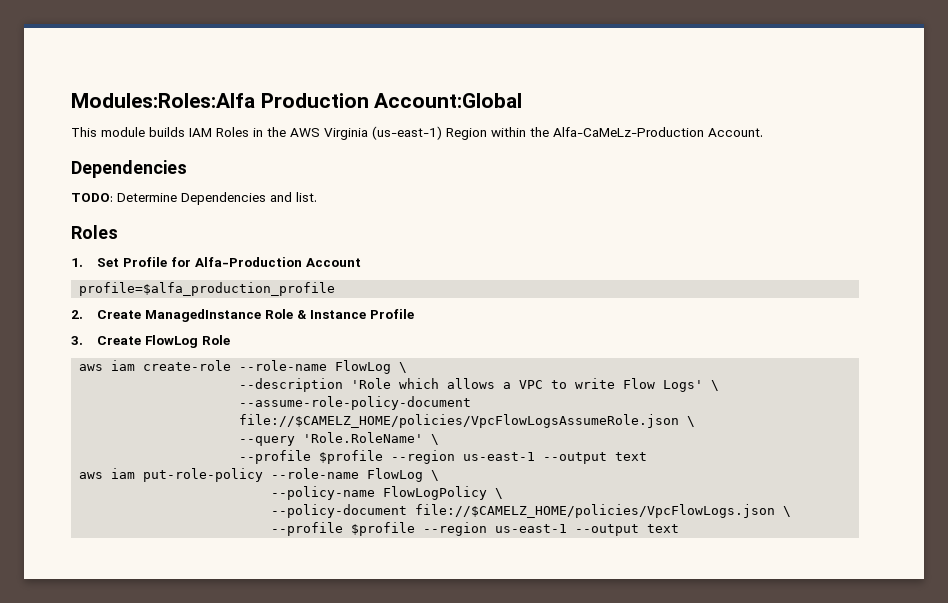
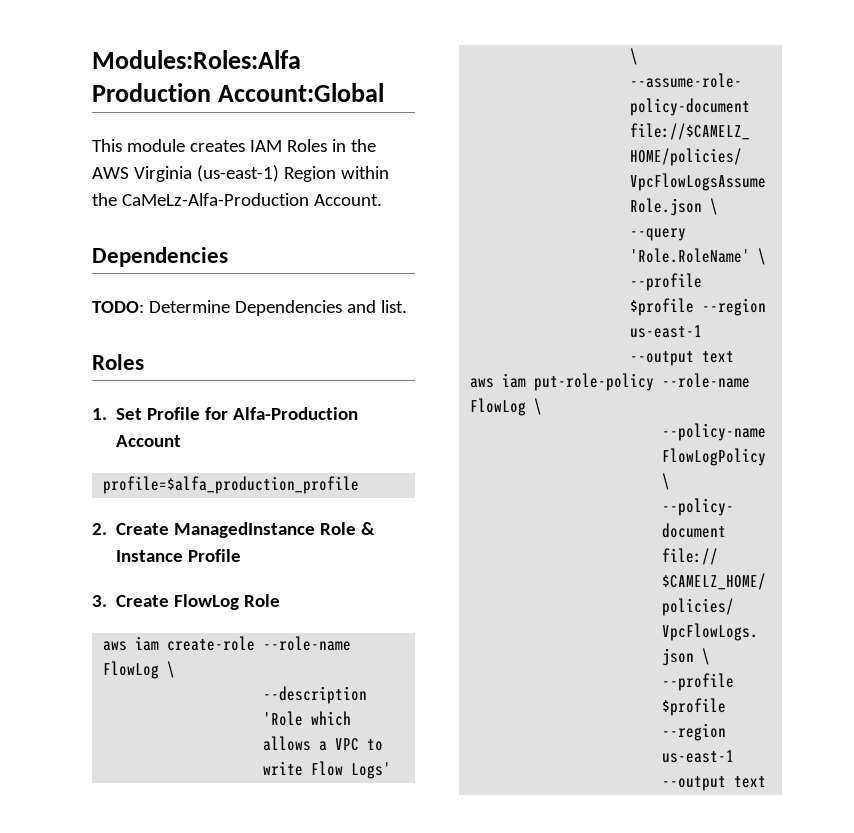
- This module builds IAM Roles in the AWS Virginia (us-east-1) Region within the Alfa-CaMeLz-Production Account.
+ This module creates IAM Roles in the AWS Virginia (us-east-1) Region within the CaMeLz-Alfa-Production Account.

